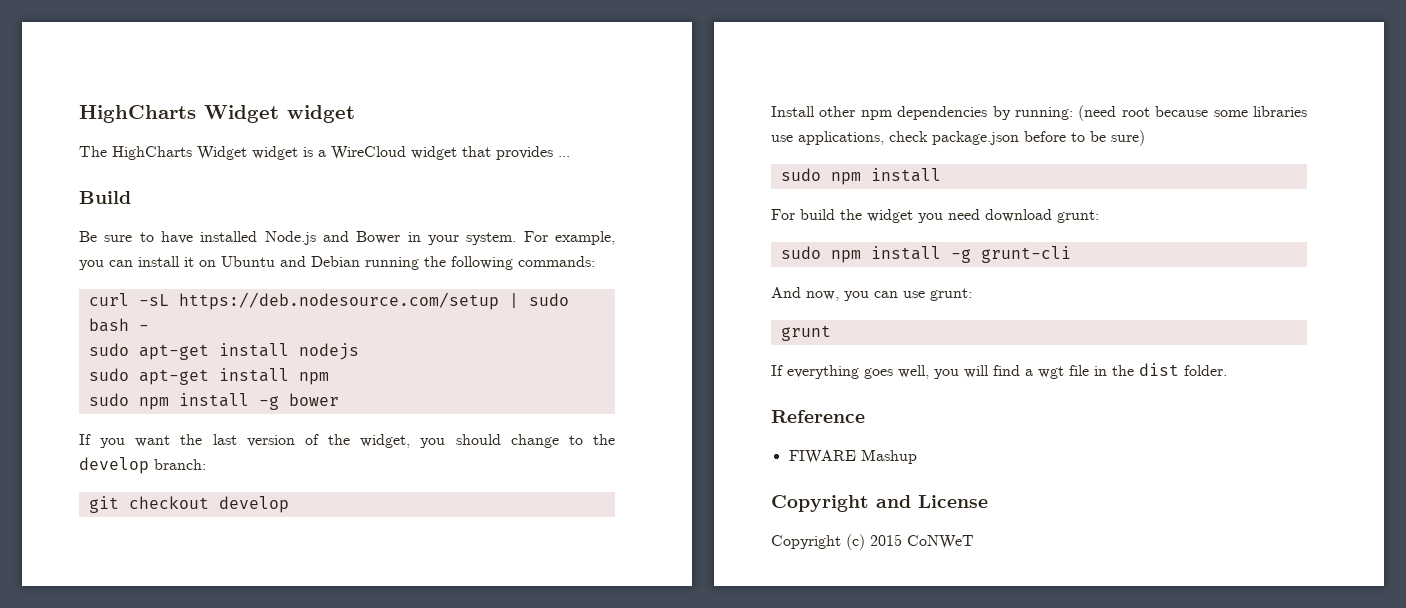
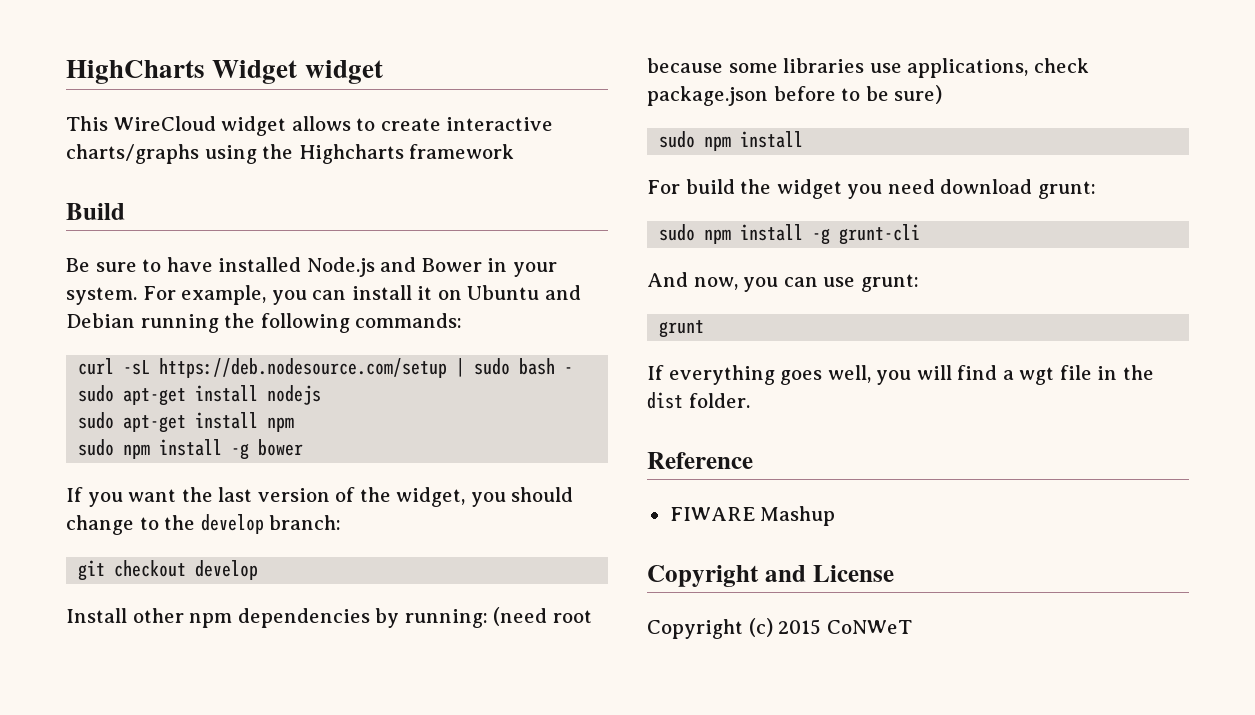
- The HighCharts Widget widget is a WireCloud widget that provides ...
+ This WireCloud widget allows to create interactive charts/graphs using the Highcharts framework

